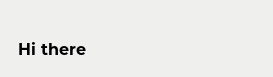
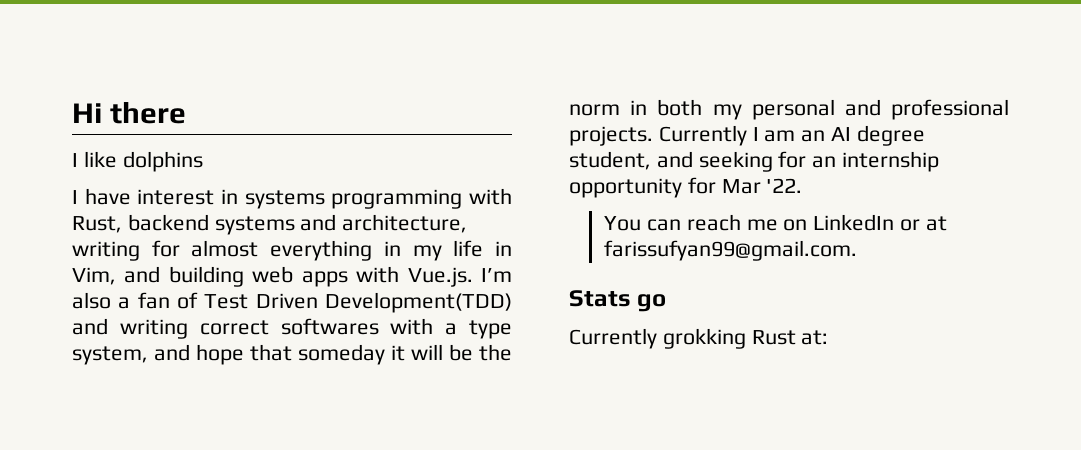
+ I like dolphins
+ I have interest in systems programming with Rust, backend systems and architecture, writing for almost everything in my life in Vim, and building web apps with Vue.js. I’m also a fan of Test Driven Development(TDD) and writing correct softwares with a type system, and hope that someday it will be the norm in both my personal and professional projects. Currently I am an AI degree student, and seeking for an internship opportunity for Mar '22.
+ You can reach me on LinkedIn or at farissufyan99@gmail.com.
+ Stats go
+ Currently grokking Rust at:

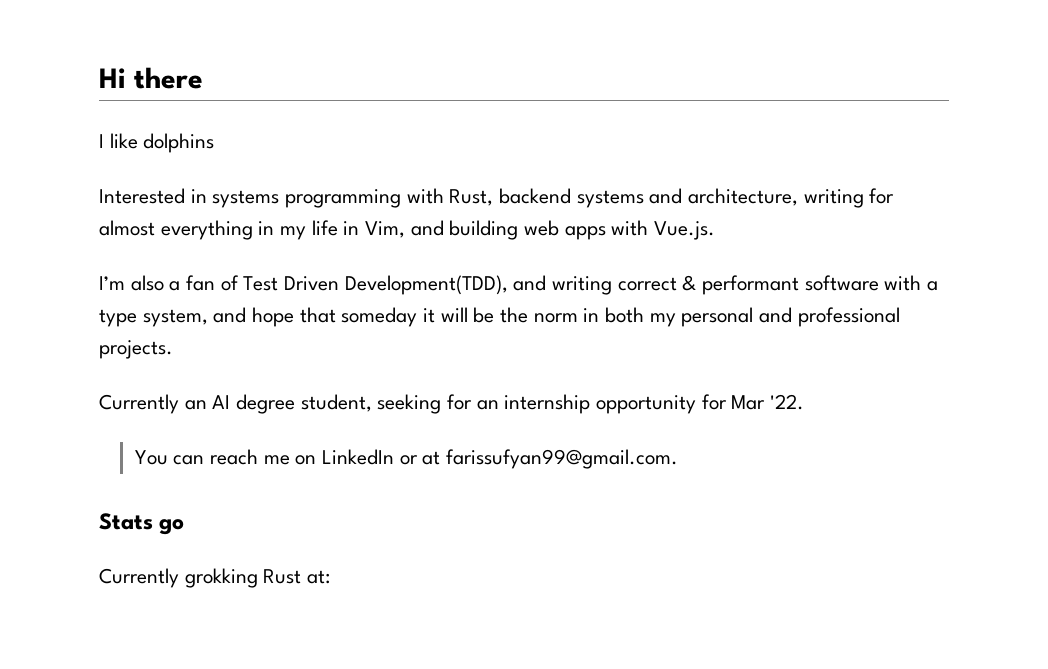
- I have interest in systems programming with Rust, backend systems and architecture, writing for almost everything in my life in Vim, and building web apps with Vue.js. I’m also a fan of Test Driven Development(TDD) and writing correct softwares with a type system, and hope that someday it will be the norm in both my personal and professional projects. Currently I am an AI degree student, and seeking for an internship opportunity for Mar '22.
+ Interested in systems programming with Rust, backend systems and architecture, writing for almost everything in my life in Vim, and building web apps with Vue.js.
+ I’m also a fan of Test Driven Development(TDD), and writing correct & performant software with a type system, and hope that someday it will be the norm in both my personal and professional projects.
+ Currently an AI degree student, seeking for an internship opportunity for Mar '22.

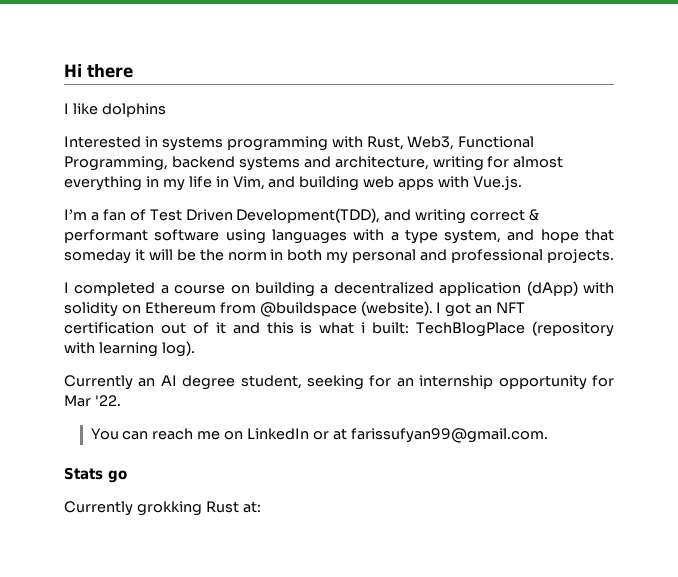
- Interested in systems programming with Rust, backend systems and architecture, writing for almost everything in my life in Vim, and building web apps with Vue.js.
+ Interested in systems programming with Rust, Web3, Functional Programming, backend systems and architecture, writing for almost everything in my life in Vim, and building web apps with Vue.js.
- I’m also a fan of Test Driven Development(TDD), and writing correct & performant software with a type system, and hope that someday it will be the norm in both my personal and professional projects.
+ I’m a fan of Test Driven Development(TDD), and writing correct & performant software using languages with a type system, and hope that someday it will be the norm in both my personal and professional projects.
+ I completed a course on building a decentralized application (dApp) with solidity on Ethereum from @buildspace (website). I got an NFT certification out of it and this is what i built: TechBlogPlace (repository with learning log).

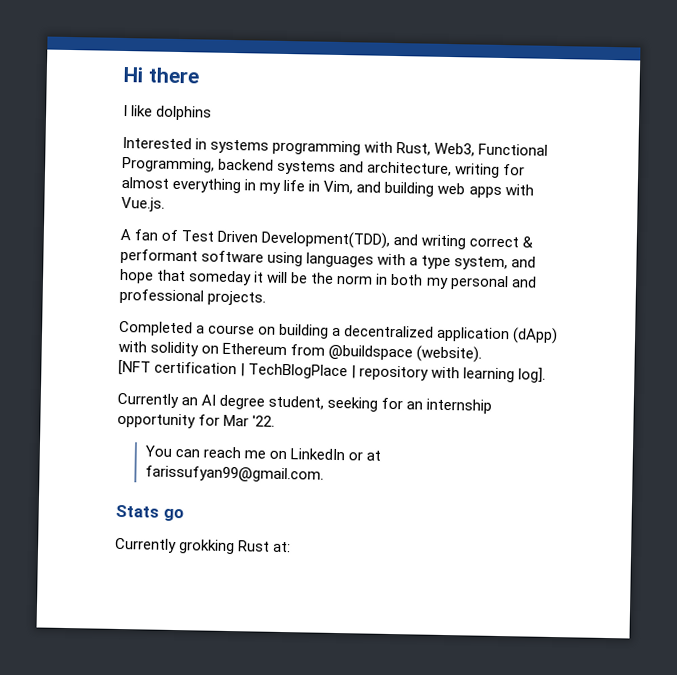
- I’m a fan of Test Driven Development(TDD), and writing correct & performant software using languages with a type system, and hope that someday it will be the norm in both my personal and professional projects.
+ A fan of Test Driven Development(TDD), and writing correct & performant software using languages with a type system, and hope that someday it will be the norm in both my personal and professional projects.
- I completed a course on building a decentralized application (dApp) with solidity on Ethereum from @buildspace (website). I got an NFT certification out of it and this is what i built: TechBlogPlace (repository with learning log).
+ Completed a course on building a decentralized application (dApp) with solidity on Ethereum from @buildspace (website).
+ [NFT certification | TechBlogPlace | repository with learning log].

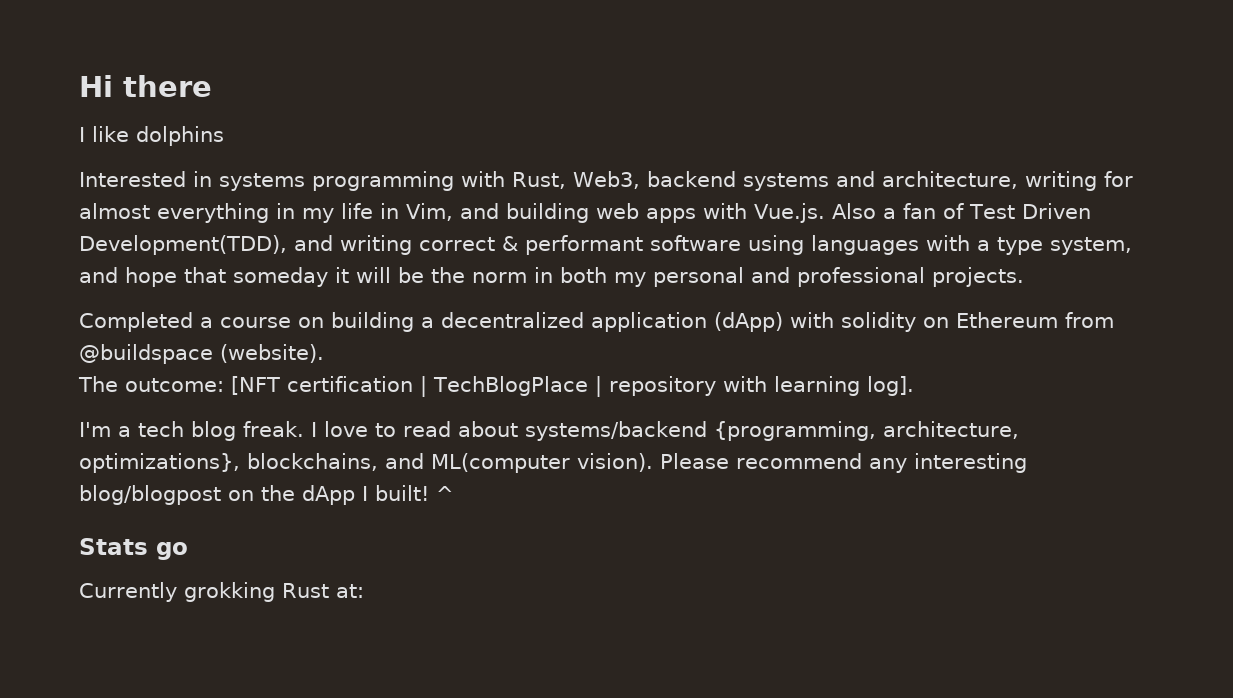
- Interested in systems programming with Rust, Web3, Functional Programming, backend systems and architecture, writing for almost everything in my life in Vim, and building web apps with Vue.js.
- A fan of Test Driven Development(TDD), and writing correct & performant software using languages with a type system, and hope that someday it will be the norm in both my personal and professional projects.
+ Interested in systems programming with Rust, Web3, backend systems and architecture, writing for almost everything in my life in Vim, and building web apps with Vue.js. Also a fan of Test Driven Development(TDD), and writing correct & performant software using languages with a type system, and hope that someday it will be the norm in both my personal and professional projects.
- [NFT certification | TechBlogPlace | repository with learning log].
+ The outcome: [NFT certification | TechBlogPlace | repository with learning log].
- Currently an AI degree student, seeking for an internship opportunity for Mar '22.
- You can reach me on LinkedIn or at farissufyan99@gmail.com.
+ I'm a tech blog freak. I love to read about systems/backend {programming, architecture, optimizations}, blockchains, and ML(computer vision). Please recommend any interesting blog/blogpost on the dApp I built! ^

